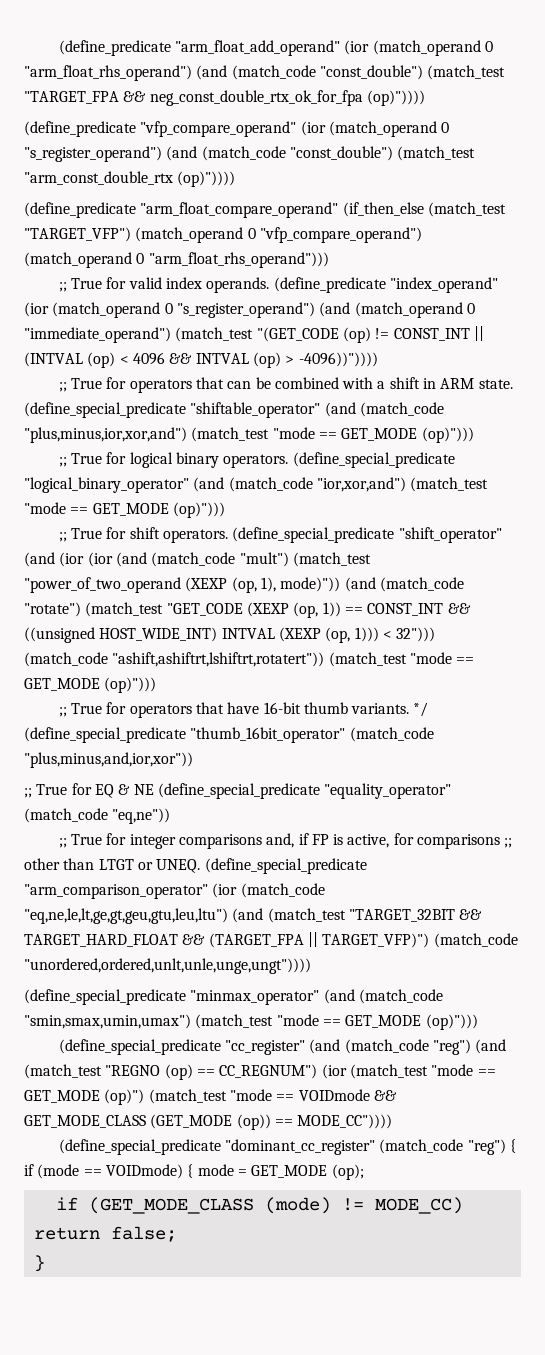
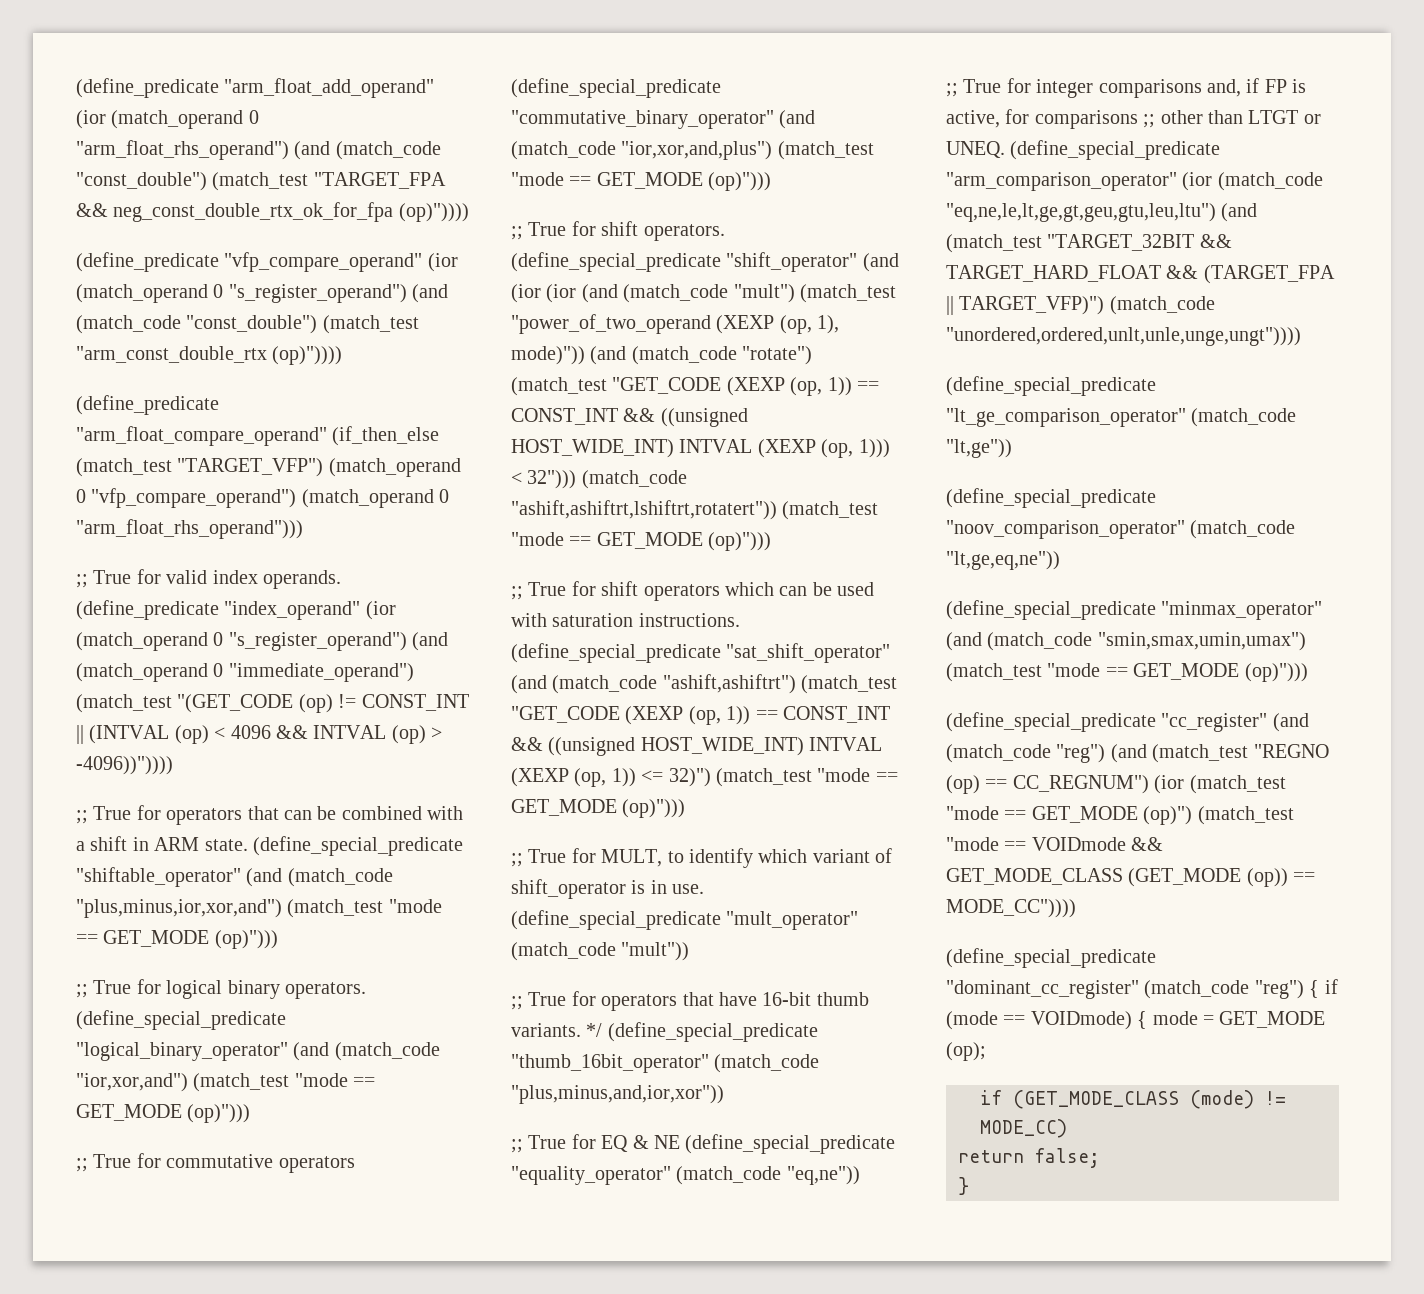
+ ;; True for commutative operators (define_special_predicate "commutative_binary_operator" (and (match_code "ior,xor,and,plus") (match_test "mode == GET_MODE (op)")))
+ ;; True for shift operators which can be used with saturation instructions. (define_special_predicate "sat_shift_operator" (and (match_code "ashift,ashiftrt") (match_test "GET_CODE (XEXP (op, 1)) == CONST_INT && ((unsigned HOST_WIDE_INT) INTVAL (XEXP (op, 1)) <= 32)") (match_test "mode == GET_MODE (op)")))
+ ;; True for MULT, to identify which variant of shift_operator is in use. (define_special_predicate "mult_operator" (match_code "mult"))
+ (define_special_predicate "lt_ge_comparison_operator" (match_code "lt,ge"))
+ (define_special_predicate "noov_comparison_operator" (match_code "lt,ge,eq,ne"))

